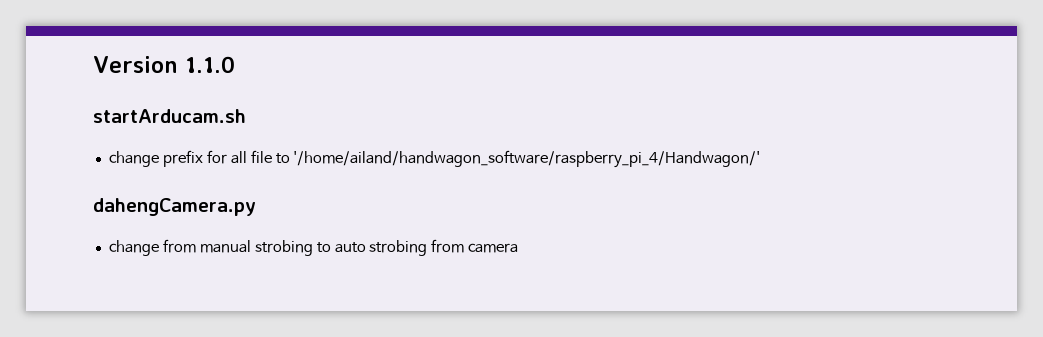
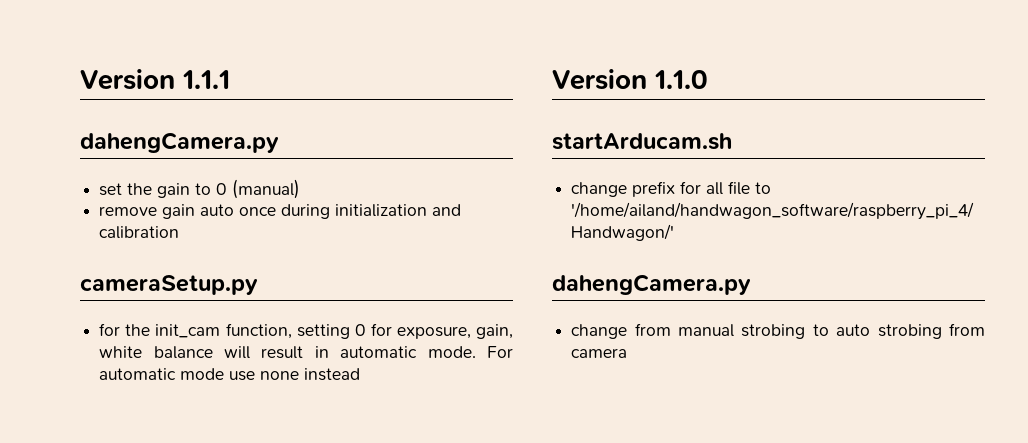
+ Version 1.1.1
+ dahengCamera.py
+ set the gain to 0 (manual)
+ remove gain auto once during initialization and calibration
+ cameraSetup.py
+ for the init_cam function, setting 0 for exposure, gain, white balance will result in automatic mode. For automatic mode use none instead

